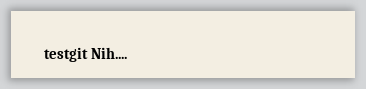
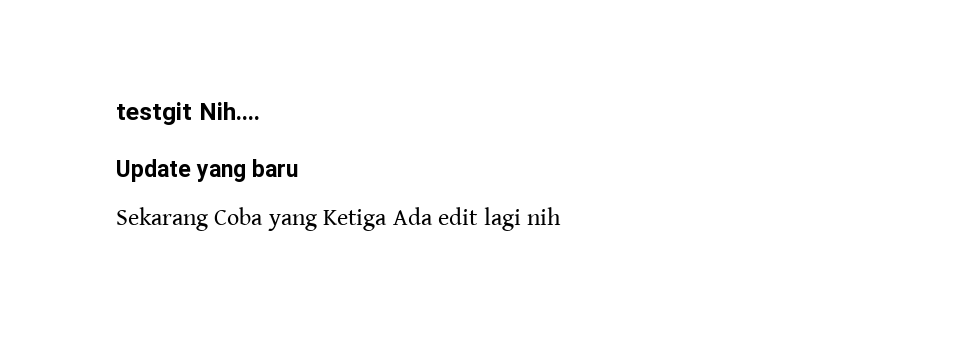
+ Update yang baru
+ Sekarang Coba yang Ketiga Ada edit lagi nih

